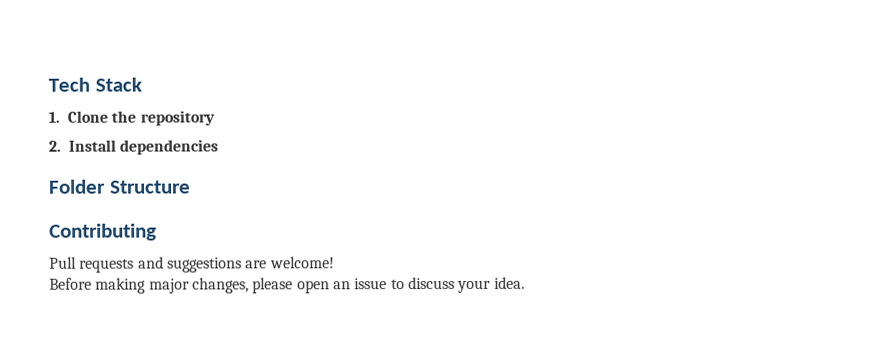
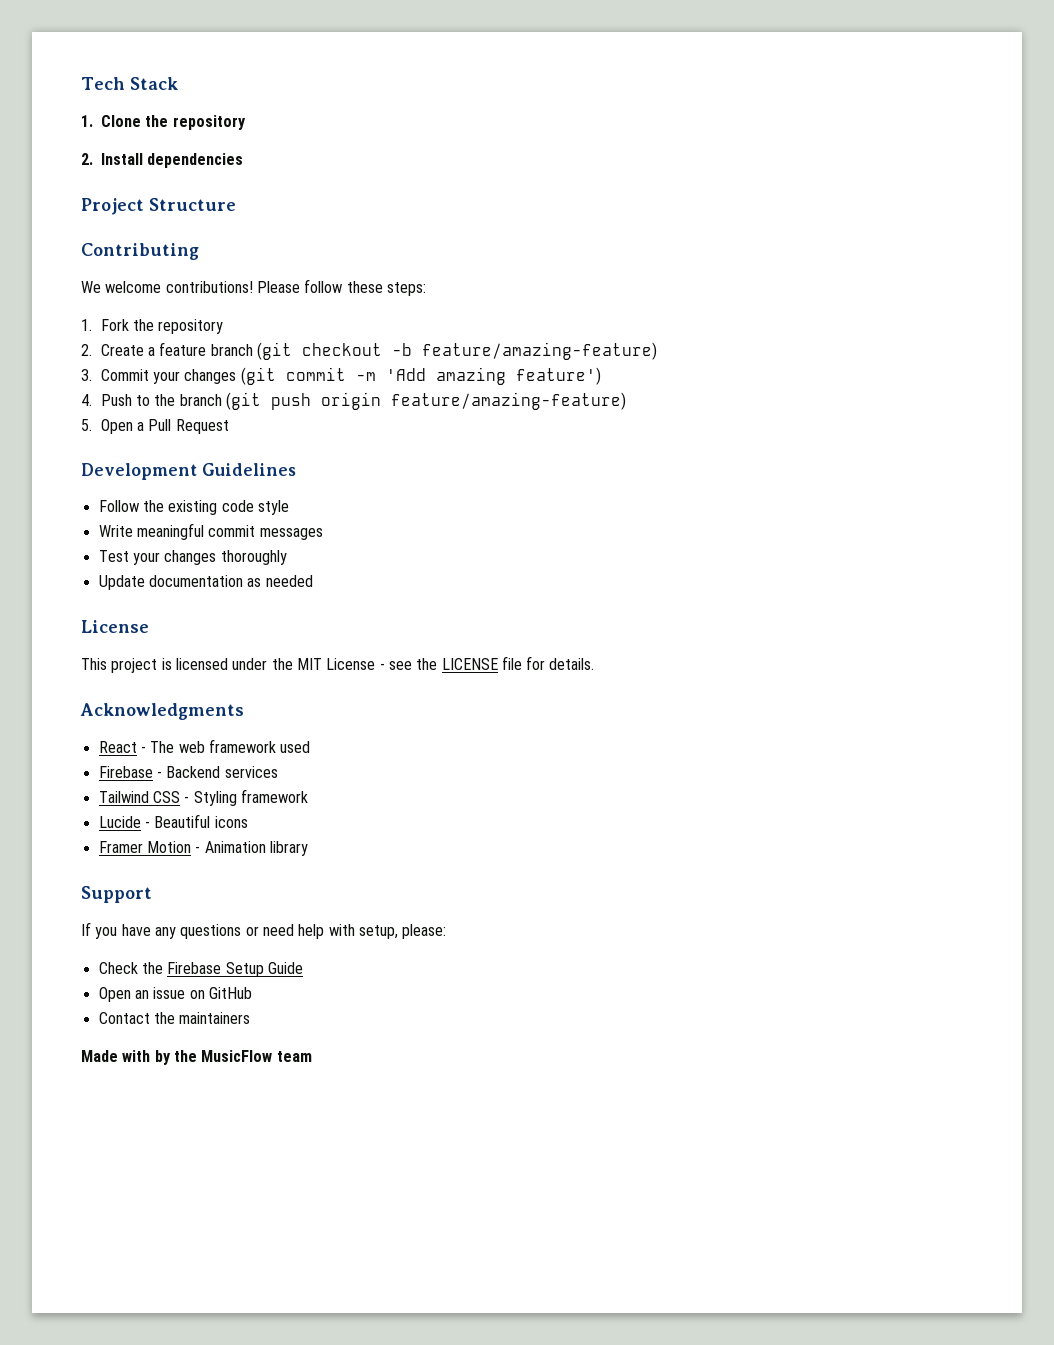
- Folder Structure
+ Project Structure
- Pull requests and suggestions are welcome!
- Before making major changes, please open an issue to discuss your idea.
+ We welcome contributions! Please follow these steps:
+ 1. Fork the repository
+ 2. Create a feature branch (git checkout -b feature/amazing-feature)
+ 3. Commit your changes (git commit -m 'Add amazing feature')
+ 4. Push to the branch (git push origin feature/amazing-feature)
+ 5. Open a Pull Request
+ Development Guidelines
+ Follow the existing code style
+ Write meaningful commit messages
+ Test your changes thoroughly
+ Update documentation as needed
+ License
+ This project is licensed under the MIT License - see the LICENSE file for details.
+ Acknowledgments
+ React - The web framework used
+ Firebase - Backend services
+ Tailwind CSS - Styling framework
+ Lucide - Beautiful icons
+ Framer Motion - Animation library
+ Support
+ If you have any questions or need help with setup, please:
+ Check the Firebase Setup Guide
+ Open an issue on GitHub
+ Contact the maintainers
+ Made with by the MusicFlow team

